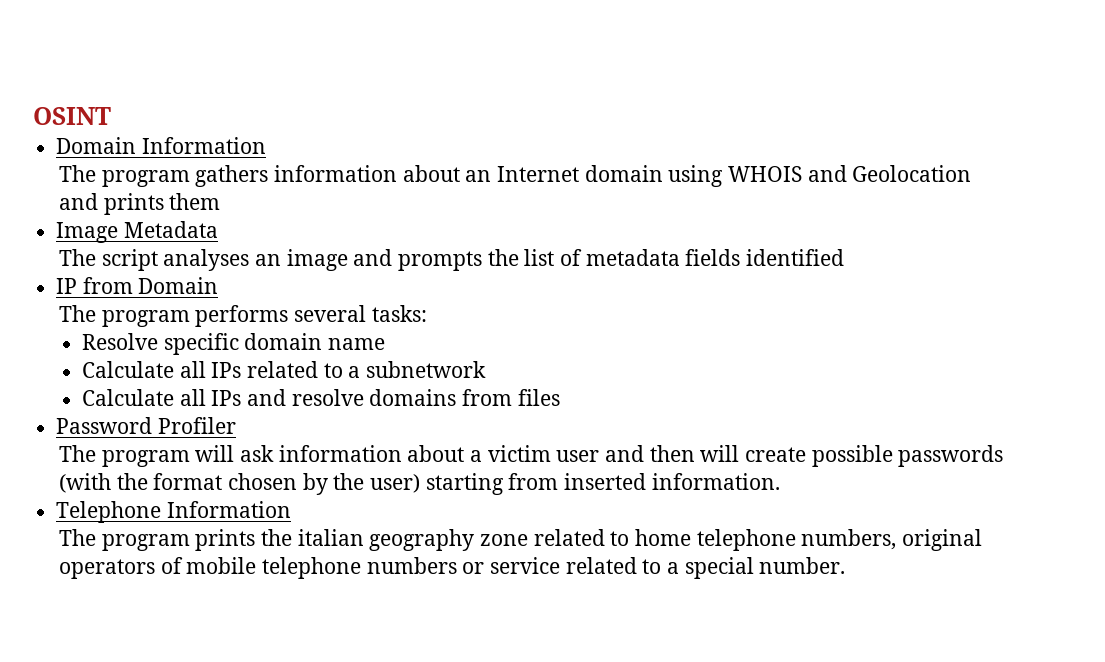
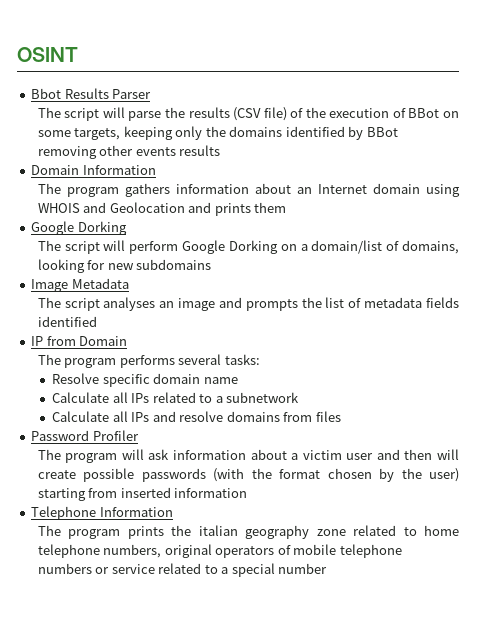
+ Bbot Results Parser
+ The script will parse the results (CSV file) of the execution of BBot on some targets, keeping only the domains identified by BBot removing other events results
  The program gathers information about an Internet domain using WHOIS and Geolocation and prints them
+ Google Dorking
+ The script will perform Google Dorking on a domain/list of domains, looking for new subdomains
- The program will ask information about a victim user and then will create possible passwords (with the format chosen by the user) starting from inserted information.
+ The program will ask information about a victim user and then will create possible passwords (with the format chosen by the user) starting from inserted information
- The program prints the italian geography zone related to home telephone numbers, original operators of mobile telephone numbers or service related to a special number.
+ The program prints the italian geography zone related to home telephone numbers, original operators of mobile telephone numbers or service related to a special number

